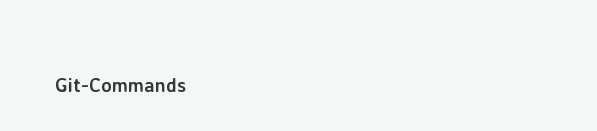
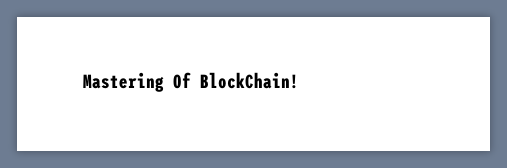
- Git-Commands
+ Mastering Of BlockChain!

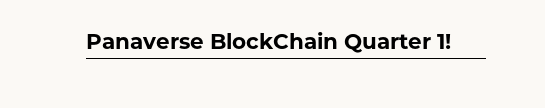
- Mastering Of BlockChain!
+ Panaverse BlockChain Quarter 1!

